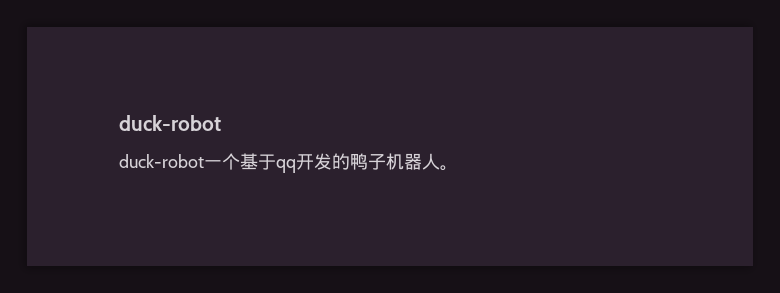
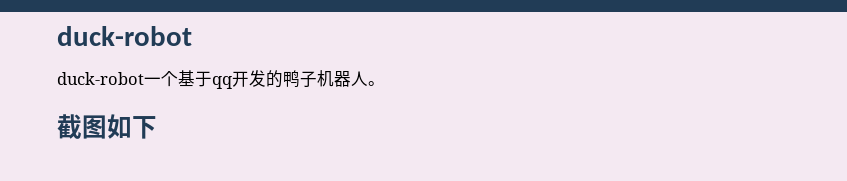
+ 截图如下

